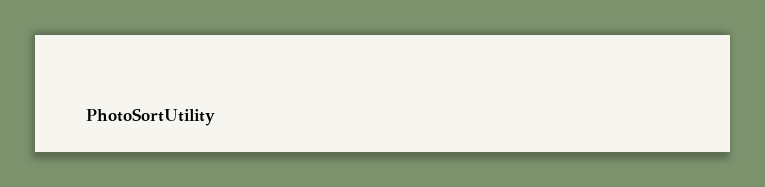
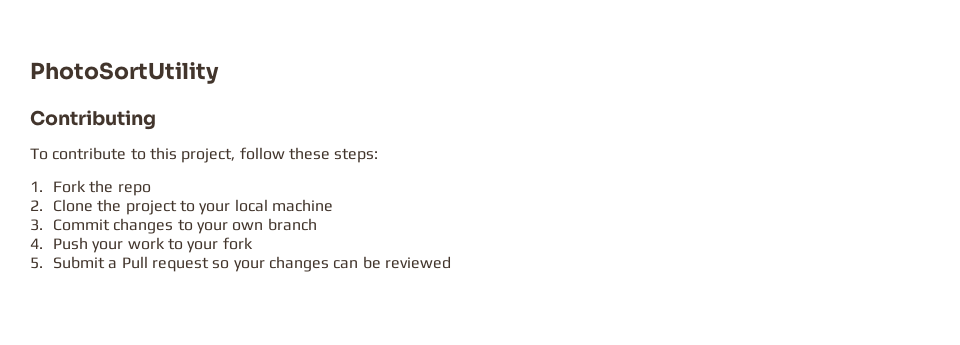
+ Contributing
+ To contribute to this project, follow these steps:
+ 1. Fork the repo
+ 2. Clone the project to your local machine
+ 3. Commit changes to your own branch
+ 4. Push your work to your fork
+ 5. Submit a Pull request so your changes can be reviewed

